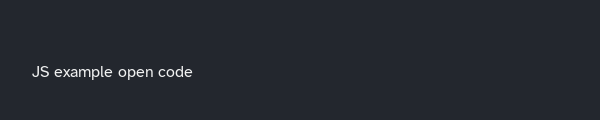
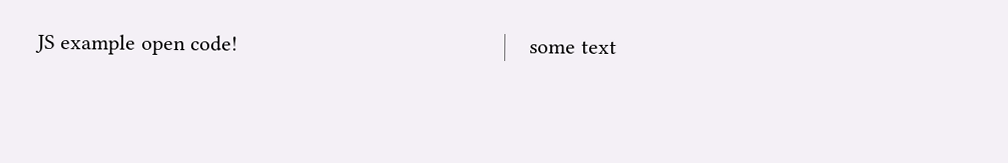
- JS example open code
+ JS example open code!
+ some text

